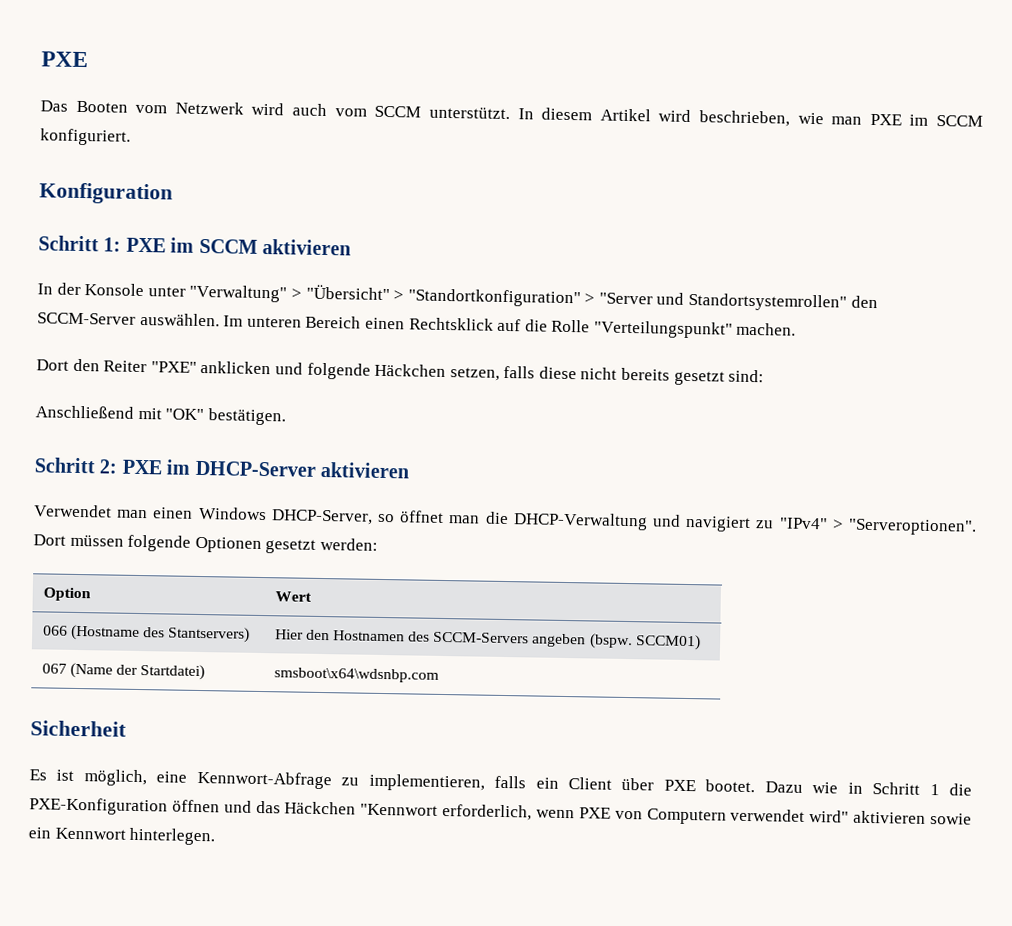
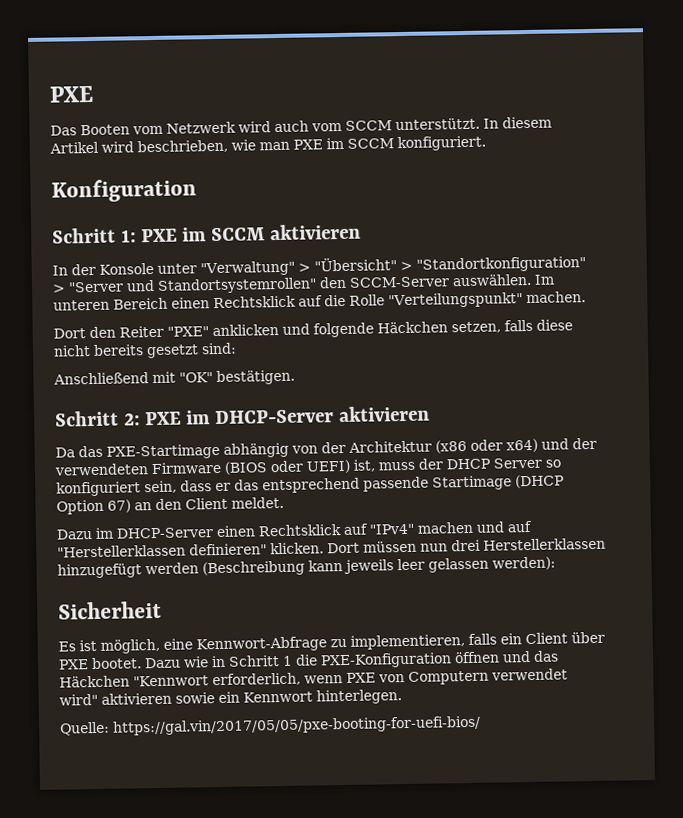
- Verwendet man einen Windows DHCP-Server, so öffnet man die DHCP-Verwaltung und navigiert zu "IPv4" > "Serveroptionen". Dort müssen folgende Optionen gesetzt werden:
- Option | Wert
- 066 (Hostname des Stantservers) | Hier den Hostnamen des SCCM-Servers angeben (bspw. SCCM01)
- 067 (Name der Startdatei) | smsboot\x64\wdsnbp.com
+ Da das PXE-Startimage abhängig von der Architektur (x86 oder x64) und der verwendeten Firmware (BIOS oder UEFI) ist, muss der DHCP Server so konfiguriert sein, dass er das entsprechend passende Startimage (DHCP Option 67) an den Client meldet.
+ Dazu im DHCP-Server einen Rechtsklick auf "IPv4" machen und auf "Herstellerklassen definieren" klicken. Dort müssen nun drei Herstellerklassen hinzugefügt werden (Beschreibung kann jeweils leer gelassen werden):
+ Quelle: https://gal.vin/2017/05/05/pxe-booting-for-uefi-bios/

